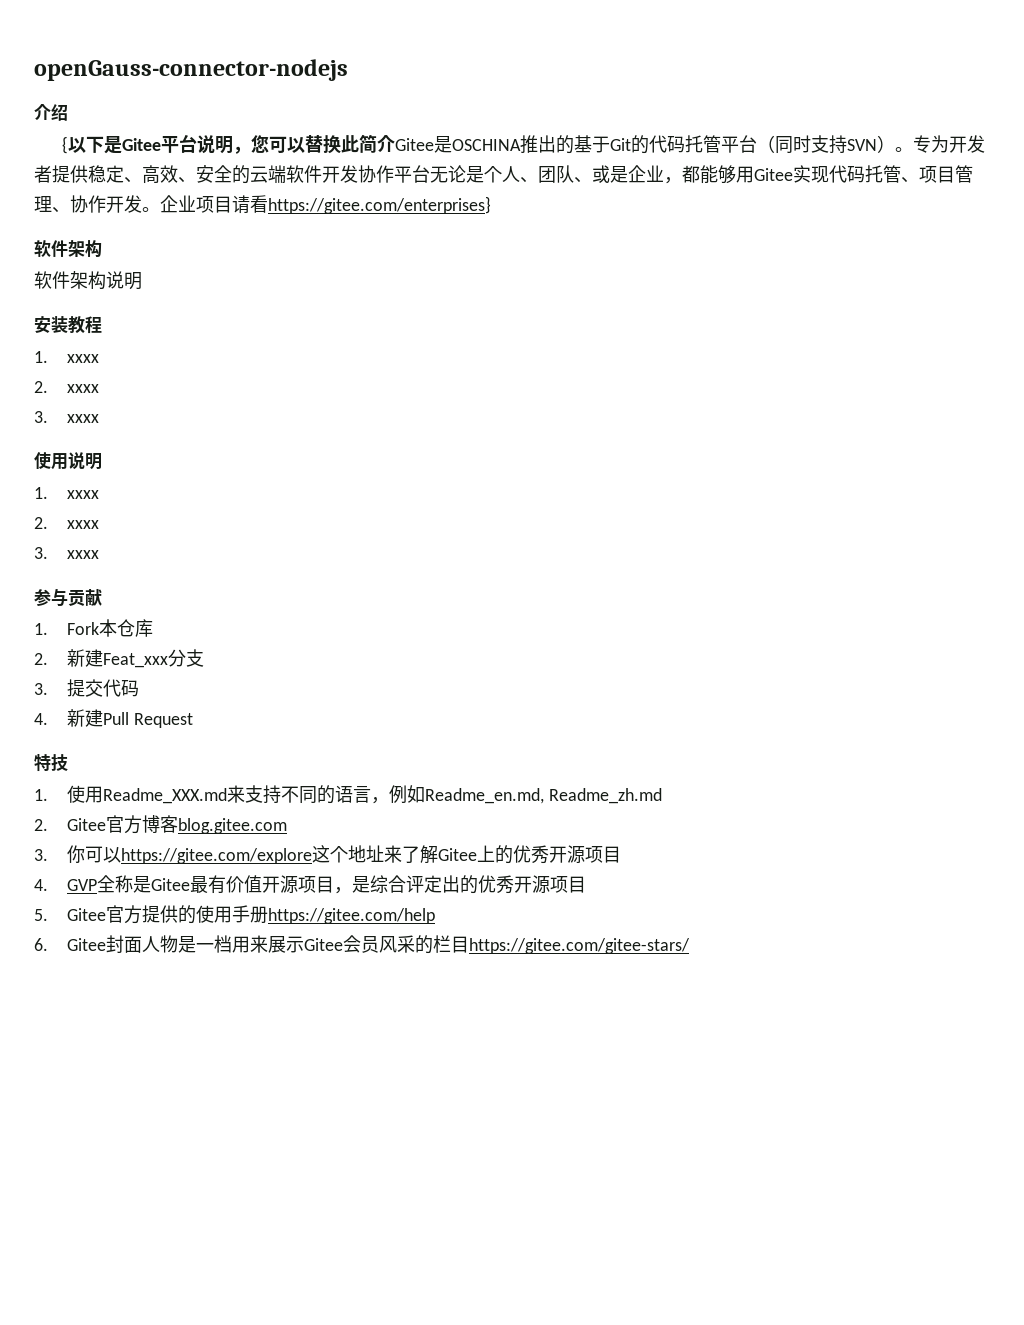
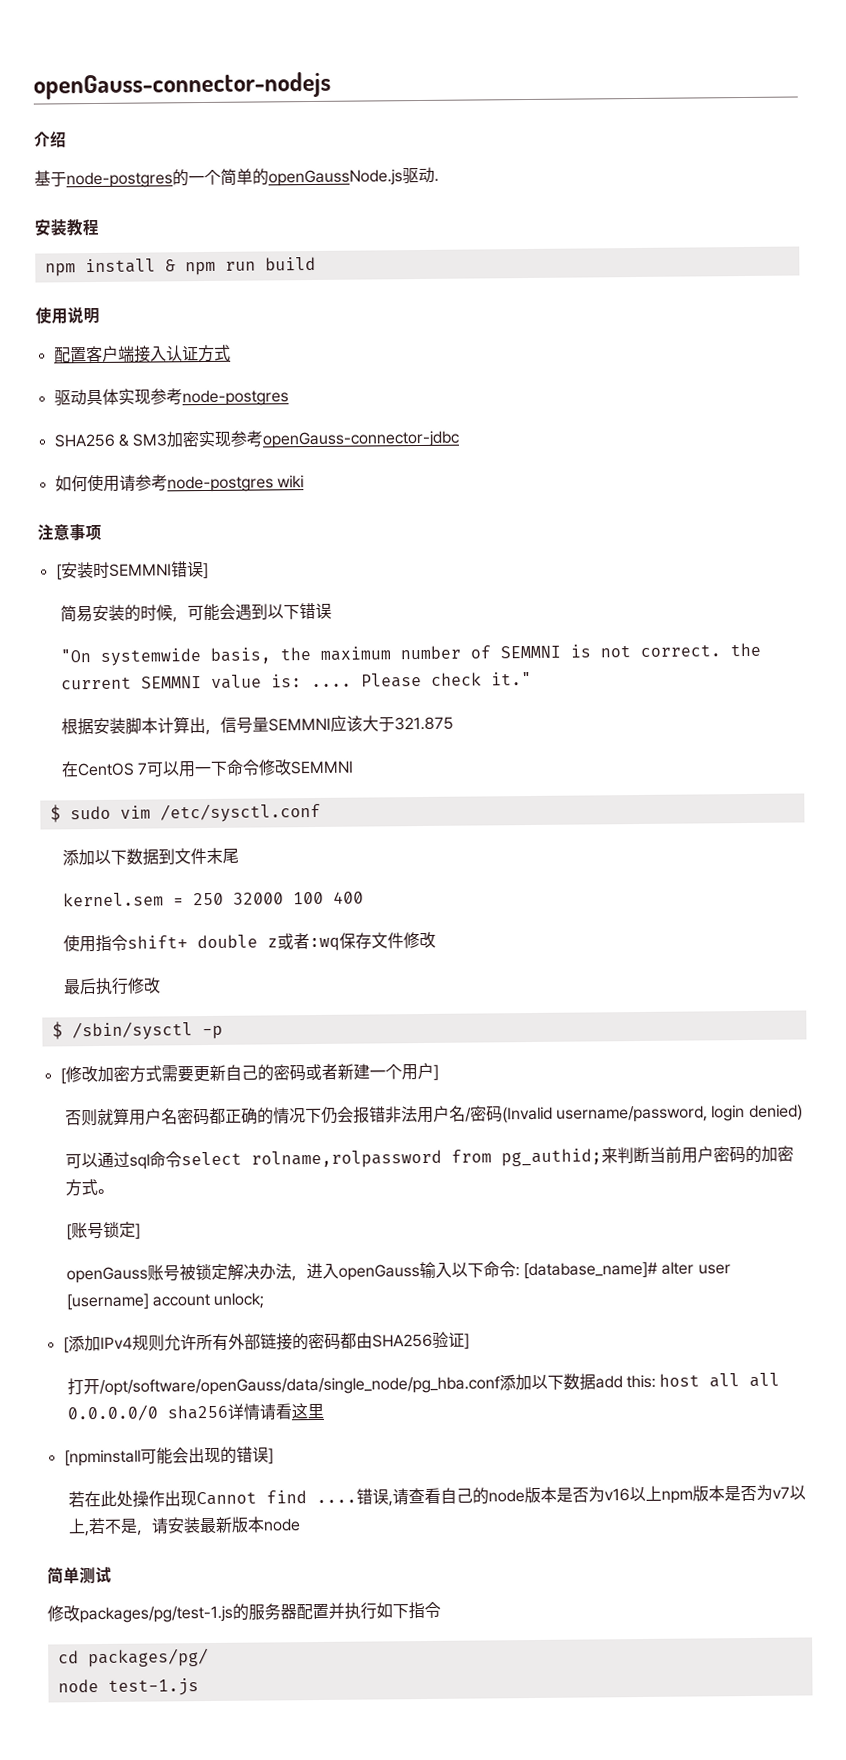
- {以下是Gitee平台说明，您可以替换此简介Gitee是OSCHINA推出的基于Git的代码托管平台（同时支持SVN）。专为开发者提供稳定、高效、安全的云端软件开发协作平台无论是个人、团队、或是企业，都能够用Gitee实现代码托管、项目管理、协作开发。企业项目请看https://gitee.com/enterprises}
- 软件架构
- 软件架构说明
+ 基于node-postgres的一个简单的openGaussNode.js驱动.
  安装教程
- 1. xxxx
- 2. xxxx
- 3. xxxx
+ npm install & npm run build
  使用说明
- 1. xxxx
- 2. xxxx
- 3. xxxx
- 参与贡献
- 1. Fork本仓库
- 2.新建Feat_xxx分支
- 3.提交代码
- 4.新建Pull Request
- 特技
- 1.使用Readme_XXX.md来支持不同的语言，例如Readme_en.md, Readme_zh.md
- 2. Gitee官方博客blog.gitee.com
- 3.你可以https://gitee.com/explore这个地址来了解Gitee上的优秀开源项目
- 4. GVP全称是Gitee最有价值开源项目，是综合评定出的优秀开源项目
- 5. Gitee官方提供的使用手册https://gitee.com/help
- 6. Gitee封面人物是一档用来展示Gitee会员风采的栏目https://gitee.com/gitee-stars/
+ 配置客户端接入认证方式
+ 驱动具体实现参考node-postgres
+ SHA256 & SM3加密实现参考openGauss-connector-jdbc
+ 如何使用请参考node-postgres wiki
+ 注意事项
+ [安装时SEMMNI错误]
+ 简易安装的时候，可能会遇到以下错误
+ "On systemwide basis, the maximum number of SEMMNI is not correct. the current SEMMNI value is: .... Please check it."
+ 根据安装脚本计算出，信号量SEMMNI应该大于321.875
+ 在CentOS 7可以用一下命令修改SEMMNI
+ $ sudo vim /etc/sysctl.conf
+ 添加以下数据到文件末尾
+ kernel.sem = 250 32000 100 400
+ 使用指令shift+ double z或者:wq保存文件修改
+ 最后执行修改
+ $ /sbin/sysctl -p
+ [修改加密方式需要更新自己的密码或者新建一个用户]
+ 否则就算用户名密码都正确的情况下仍会报错非法用户名/密码(Invalid username/password, login denied)
+ 可以通过sql命令select rolname,rolpassword from pg_authid;来判断当前用户密码的加密方式。
+ [账号锁定]
+ openGauss账号被锁定解决办法，进入openGauss输入以下命令: [database_name]# alter user [username] account unlock;
+ [添加IPv4规则允许所有外部链接的密码都由SHA256验证]
+ 打开/opt/software/openGauss/data/single_node/pg_hba.conf添加以下数据add this: host all all 0.0.0.0/0 sha256详情请看这里
+ [npminstall可能会出现的错误]
+ 若在此处操作出现Cannot find ....错误,请查看自己的node版本是否为v16以上npm版本是否为v7以上,若不是，请安装最新版本node
+ 简单测试
+ 修改packages/pg/test-1.js的服务器配置并执行如下指令
+ cd packages/pg/
+ node test-1.js

